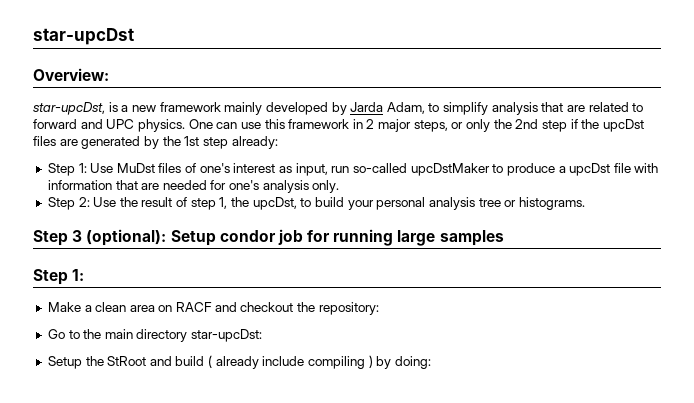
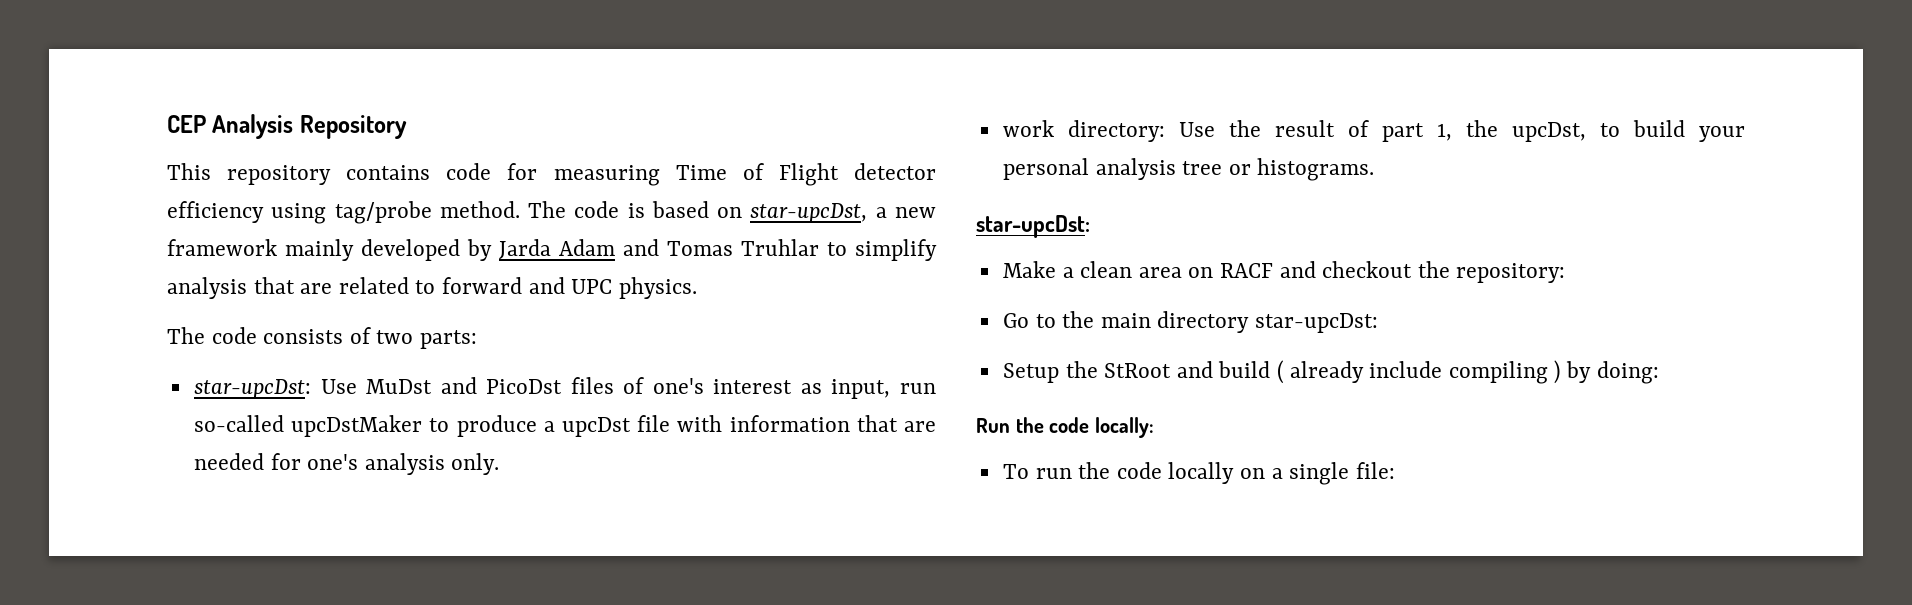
- star-upcDst
- Overview:
- star-upcDst, is a new framework mainly developed by Jarda Adam, to simplify analysis that are related to forward and UPC physics. One can use this framework in 2 major steps, or only the 2nd step if the upcDst files are generated by the 1st step already:
- Step 1: Use MuDst files of one's interest as input, run so-called upcDstMaker to produce a upcDst file with information that are needed for one's analysis only.
+ CEP Analysis Repository
+ This repository contains code for measuring Time of Flight detector efficiency using tag/probe method. The code is based on star-upcDst, a new framework mainly developed by Jarda Adam and Tomas Truhlar to simplify analysis that are related to forward and UPC physics.
+ The code consists of two parts:
+ star-upcDst: Use MuDst and PicoDst files of one's interest as input, run so-called upcDstMaker to produce a upcDst file with information that are needed for one's analysis only.
- Step 2: Use the result of step 1, the upcDst, to build your personal analysis tree or histograms.
- Step 3 (optional): Setup condor job for running large samples
- Step 1:
+ work directory: Use the result of part 1, the upcDst, to build your personal analysis tree or histograms.
+ star-upcDst:
+ Run the code locally:
+ To run the code locally on a single file:

